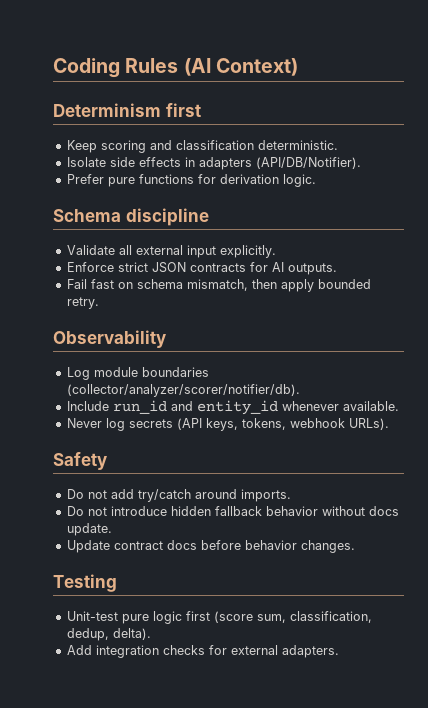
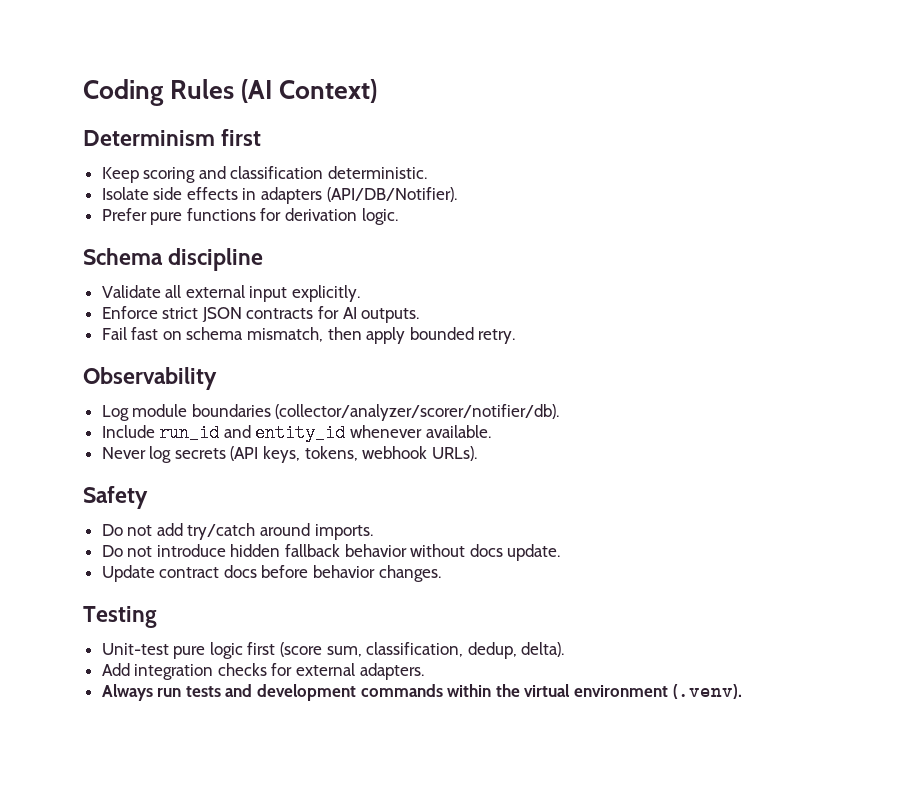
+ Always run tests and development commands within the virtual environment (.venv).

